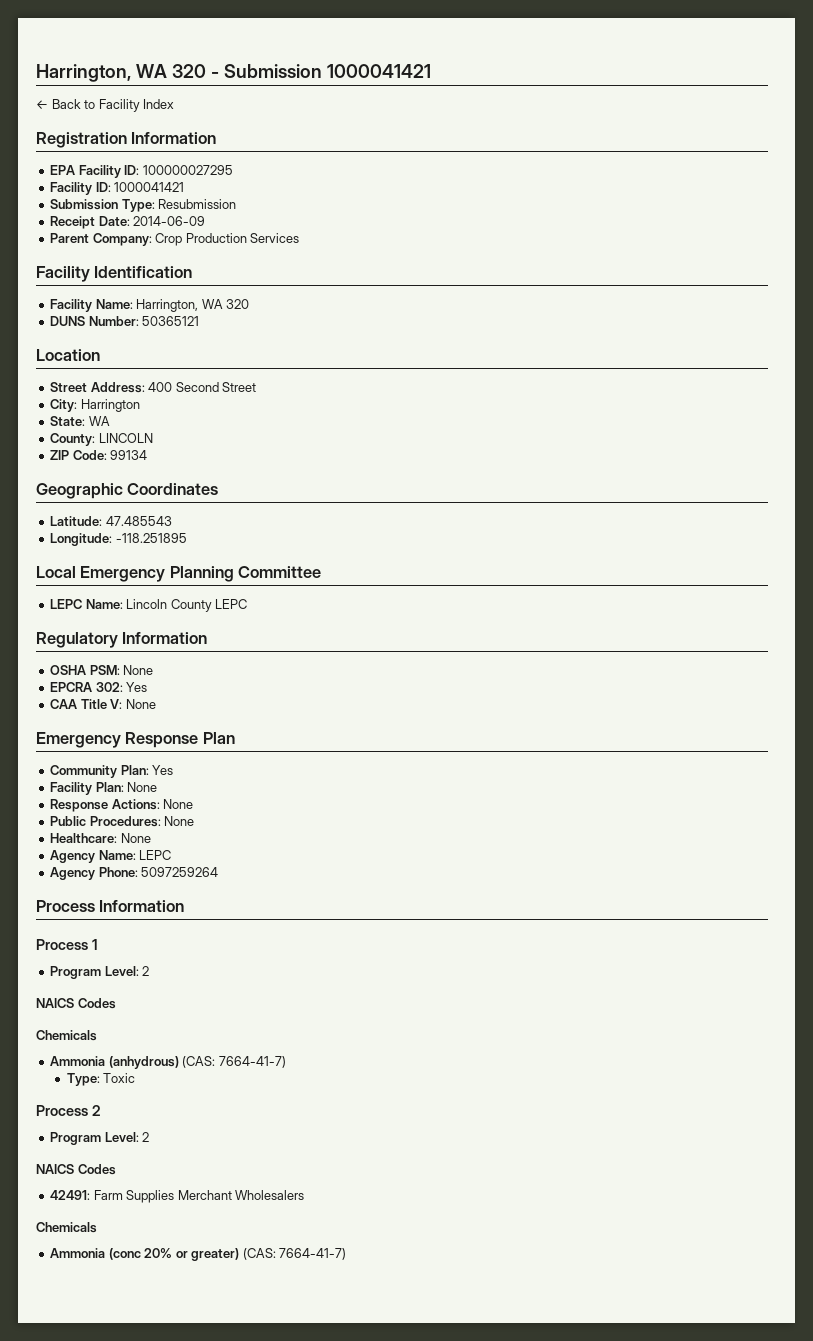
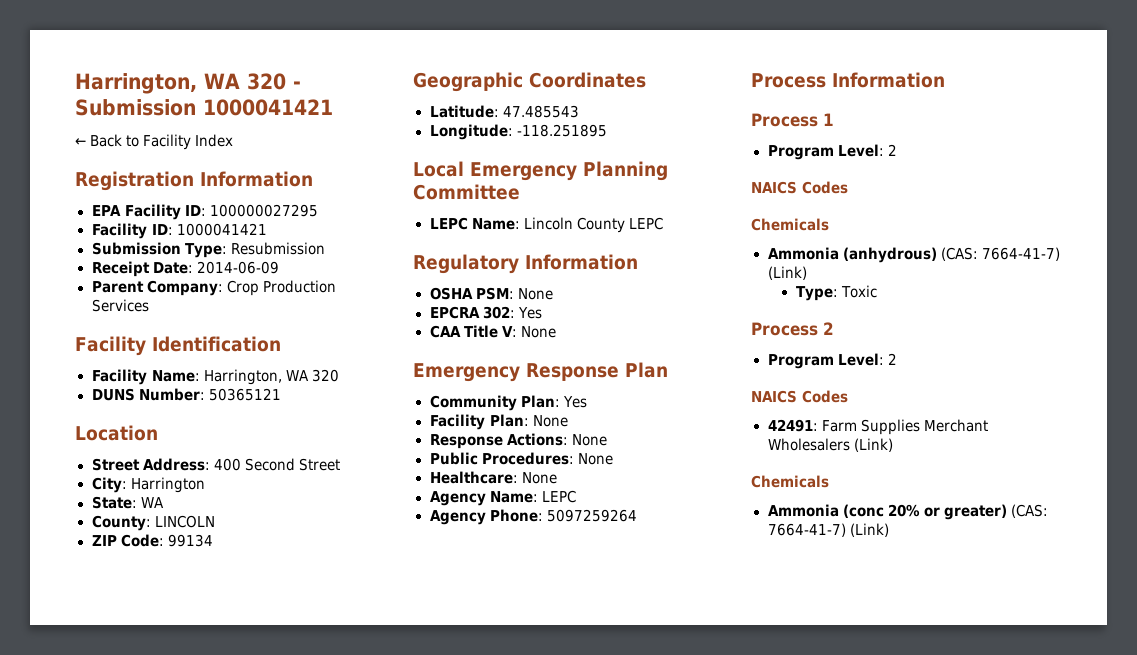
- Ammonia (anhydrous) (CAS: 7664-41-7)
+ Ammonia (anhydrous) (CAS: 7664-41-7) (Link)
- 42491: Farm Supplies Merchant Wholesalers
+ 42491: Farm Supplies Merchant Wholesalers (Link)
- Ammonia (conc 20% or greater) (CAS: 7664-41-7)
+ Ammonia (conc 20% or greater) (CAS: 7664-41-7) (Link)

